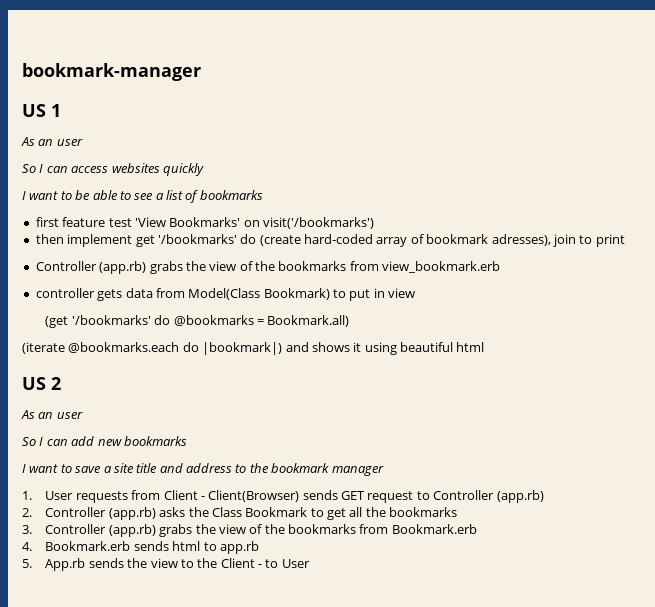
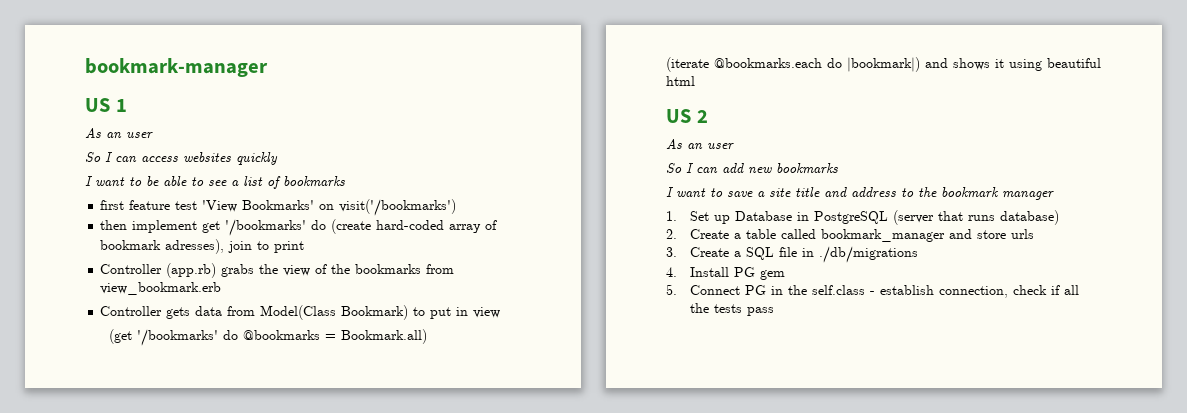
- controller gets data from Model(Class Bookmark) to put in view
+ Controller gets data from Model(Class Bookmark) to put in view
- 1. User requests from Client - Client(Browser) sends GET request to Controller (app.rb)
- 2. Controller (app.rb) asks the Class Bookmark to get all the bookmarks
- 3. Controller (app.rb) grabs the view of the bookmarks from Bookmark.erb
- 4. Bookmark.erb sends html to app.rb
- 5. App.rb sends the view to the Client - to User
+ 1. Set up Database in PostgreSQL (server that runs database)
+ 2. Create a table called bookmark_manager and store urls
+ 3. Create a SQL file in ./db/migrations
+ 4. Install PG gem
+ 5. Connect PG in the self.class - establish connection, check if all the tests pass

